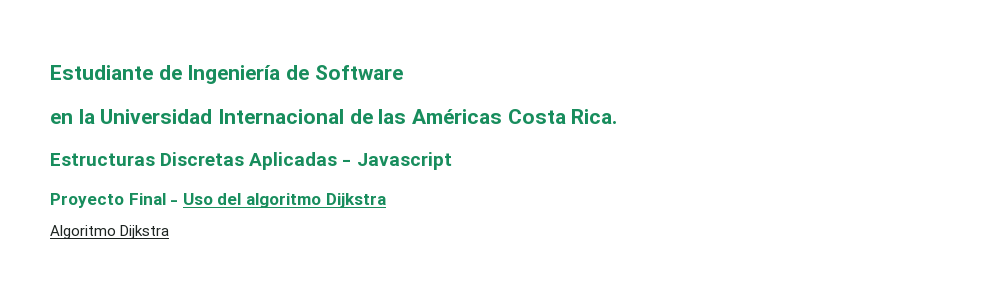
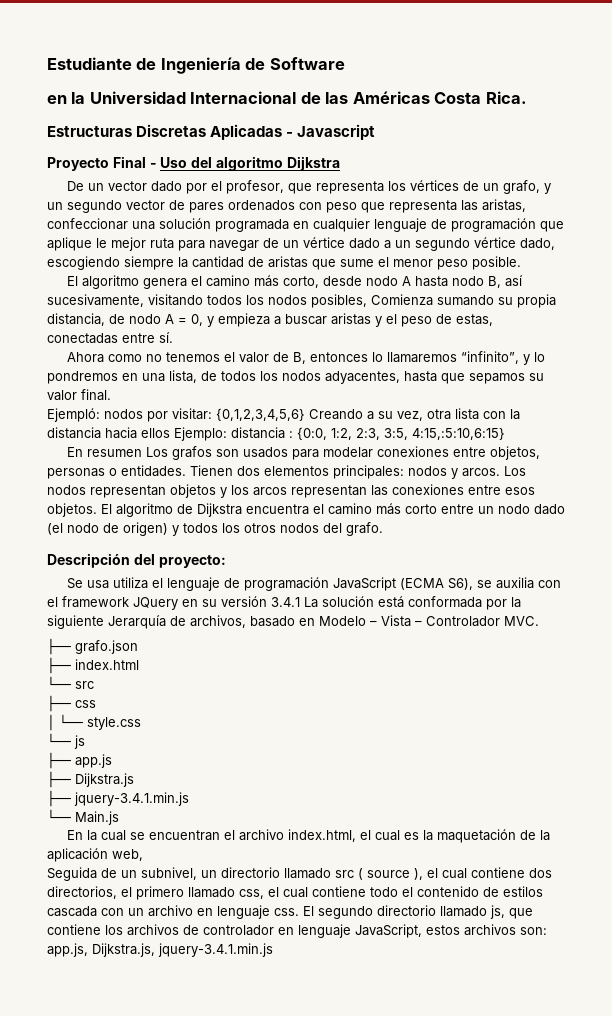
- Algoritmo Dijkstra
+ De un vector dado por el profesor, que representa los vértices de un grafo, y un segundo vector de pares ordenados con peso que representa las aristas, confeccionar una solución programada en cualquier lenguaje de programación que aplique le mejor ruta para navegar de un vértice dado a un segundo vértice dado, escogiendo siempre la cantidad de aristas que sume el menor peso posible.
+ El algoritmo genera el camino más corto, desde nodo A hasta nodo B, así sucesivamente, visitando todos los nodos posibles, Comienza sumando su propia distancia, de nodo A = 0, y empieza a buscar aristas y el peso de estas, conectadas entre sí.
+ Ahora como no tenemos el valor de B, entonces lo llamaremos “infinito”, y lo pondremos en una lista, de todos los nodos adyacentes, hasta que sepamos su valor final.
+ Ejempló: nodos por visitar: {0,1,2,3,4,5,6} Creando a su vez, otra lista con la distancia hacia ellos Ejemplo: distancia : {0:0, 1:2, 2:3, 3:5, 4:15,:5:10,6:15}
+ En resumen Los grafos son usados para modelar conexiones entre objetos, personas o entidades. Tienen dos elementos principales: nodos y arcos. Los nodos representan objetos y los arcos representan las conexiones entre esos objetos. El algoritmo de Dijkstra encuentra el camino más corto entre un nodo dado (el nodo de origen) y todos los otros nodos del grafo.
+ Descripción del proyecto:
+ Se usa utiliza el lenguaje de programación JavaScript (ECMA S6), se auxilia con el framework JQuery en su versión 3.4.1 La solución está conformada por la siguiente Jerarquía de archivos, basado en Modelo – Vista – Controlador MVC.
+ ├── grafo.json
+ ├── index.html
+ └── src
+ ├── css
+ │ └── style.css
+ └── js
+ ├── app.js
+ ├── Dijkstra.js
+ ├── jquery-3.4.1.min.js
+ └── Main.js
+ En la cual se encuentran el archivo index.html, el cual es la maquetación de la aplicación web,
+ Seguida de un subnivel, un directorio llamado src ( source ), el cual contiene dos directorios, el primero llamado css, el cual contiene todo el contenido de estilos cascada con un archivo en lenguaje css. El segundo directorio llamado js, que contiene los archivos de controlador en lenguaje JavaScript, estos archivos son: app.js, Dijkstra.js, jquery-3.4.1.min.js

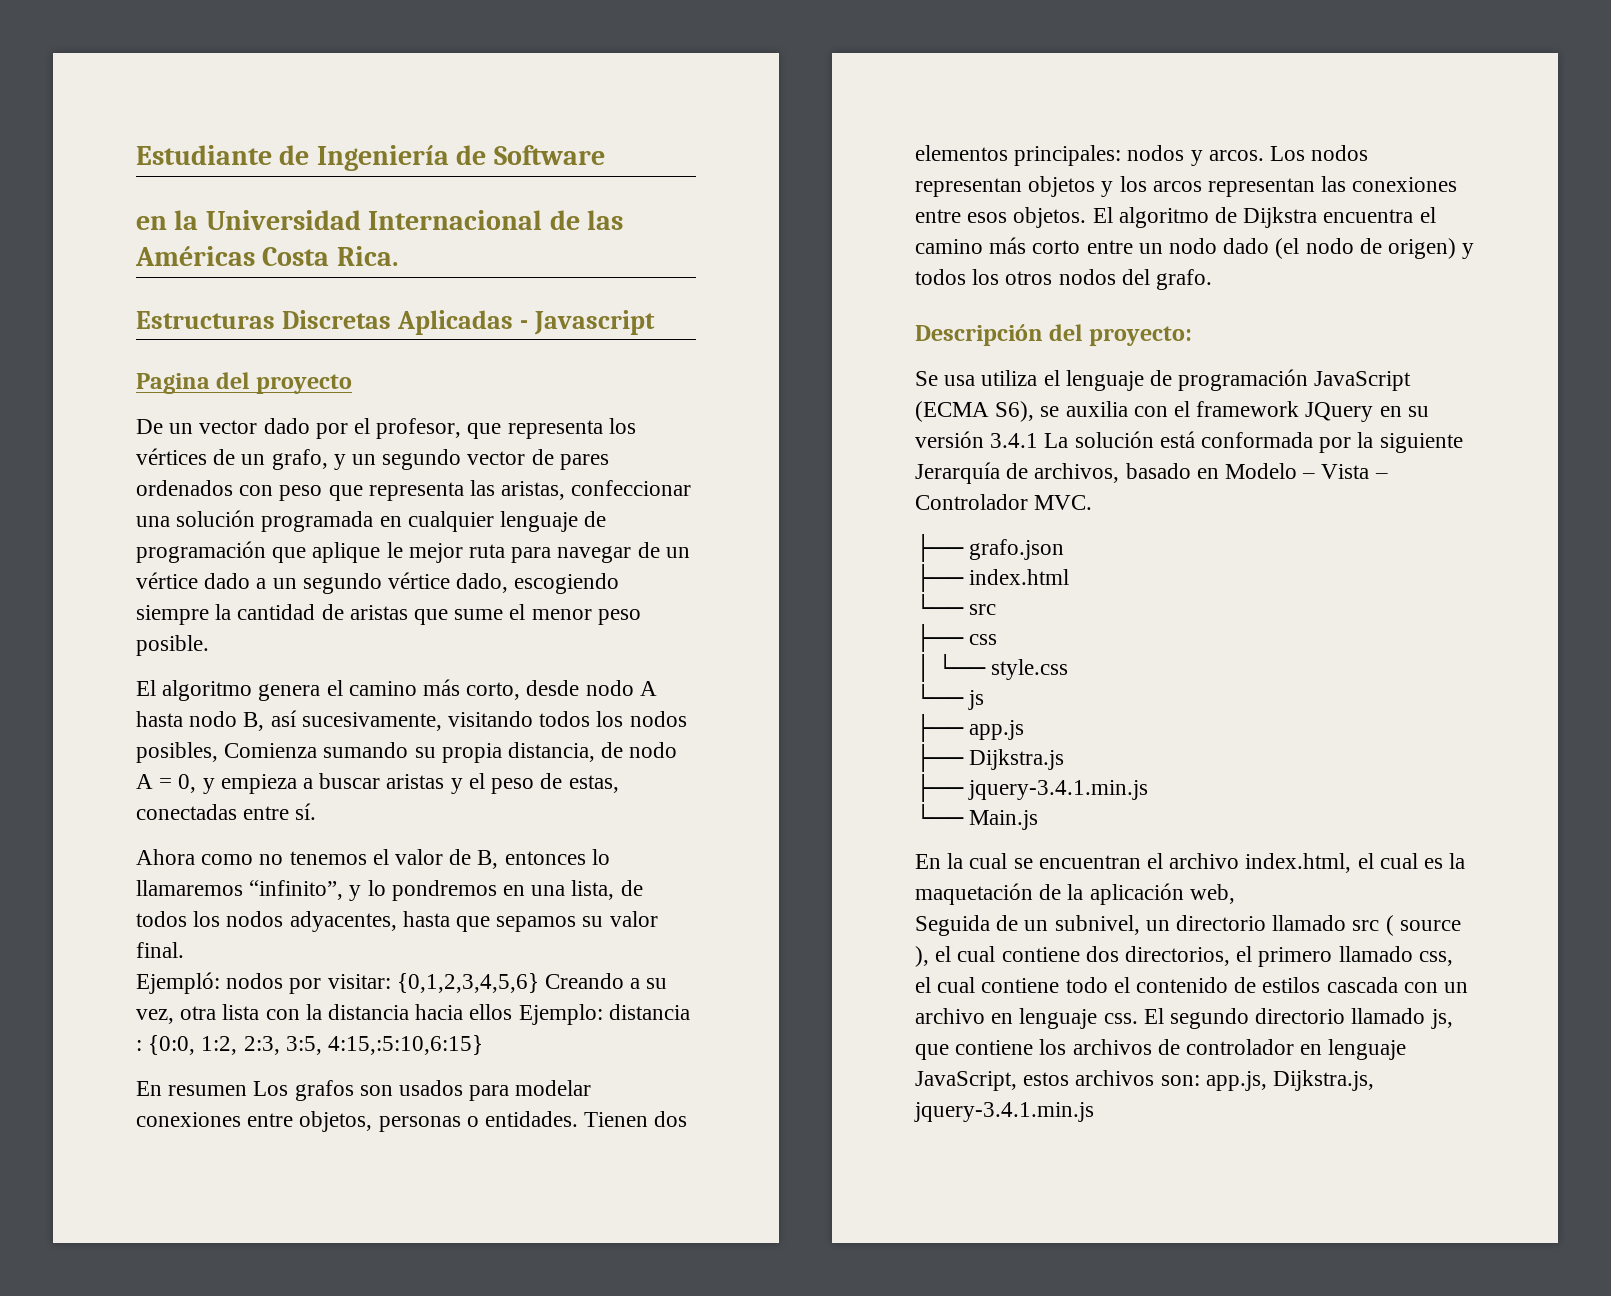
- Proyecto Final - Uso del algoritmo Dijkstra
+ Pagina del proyecto

